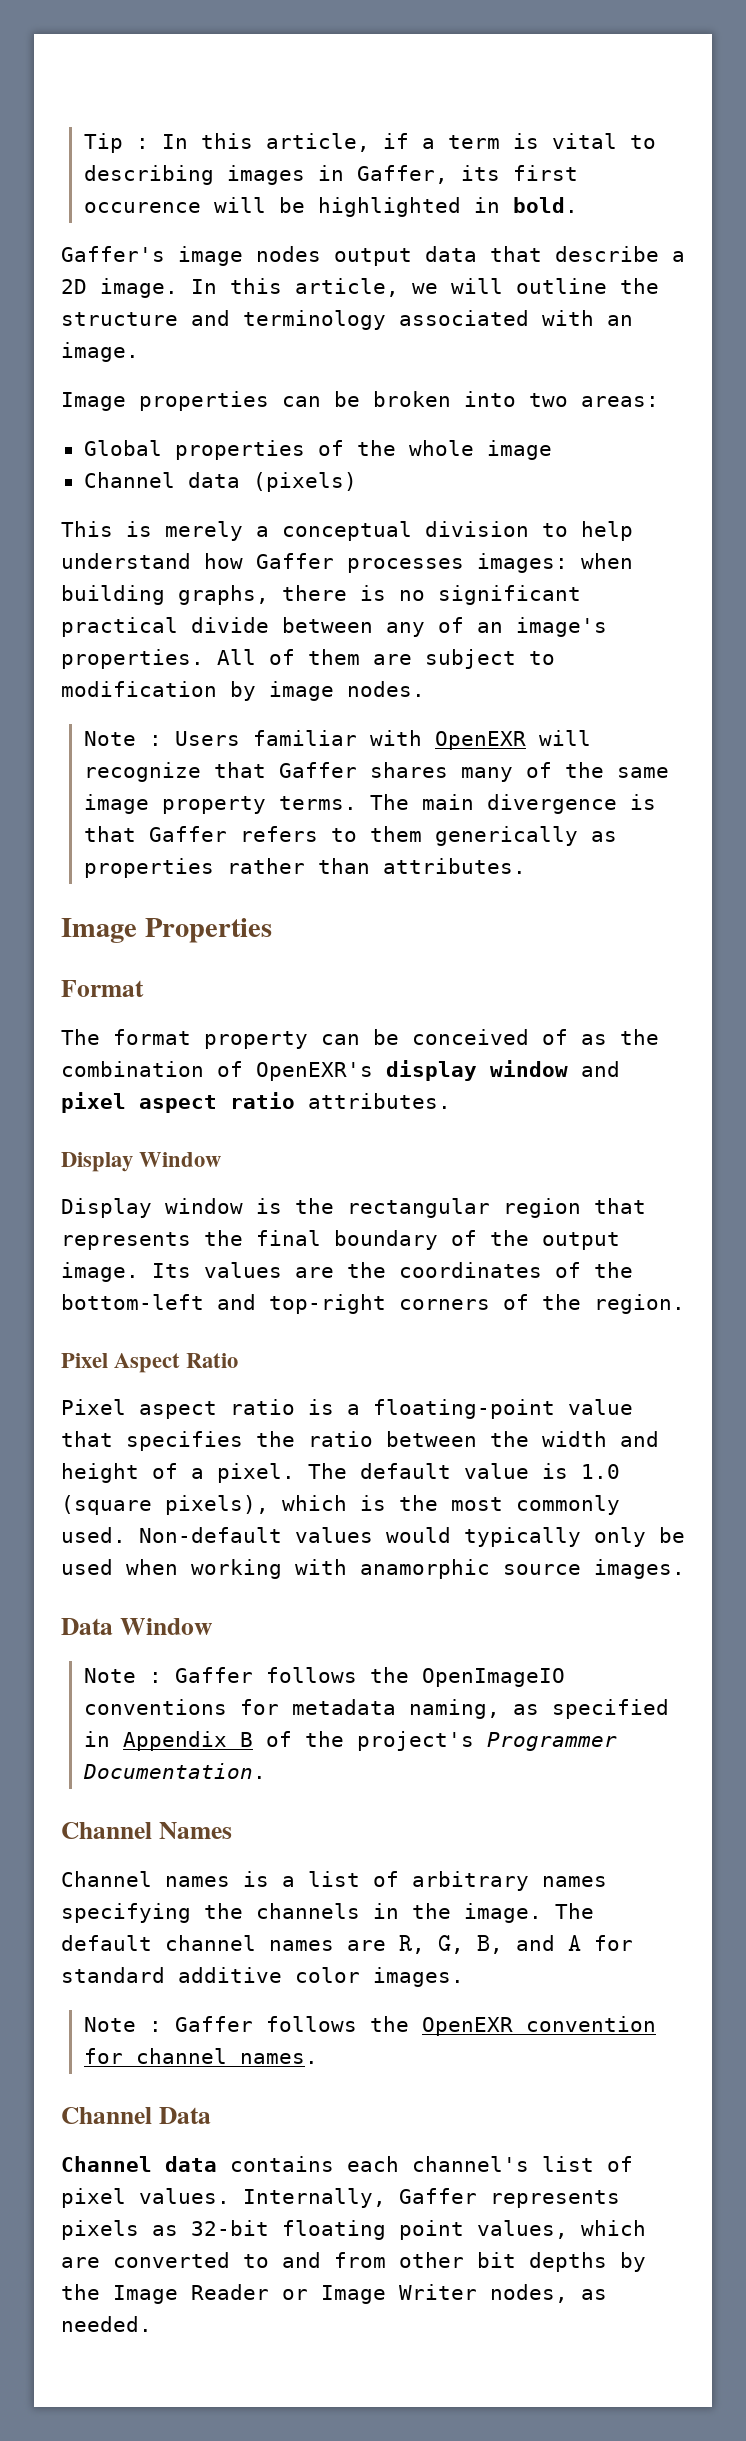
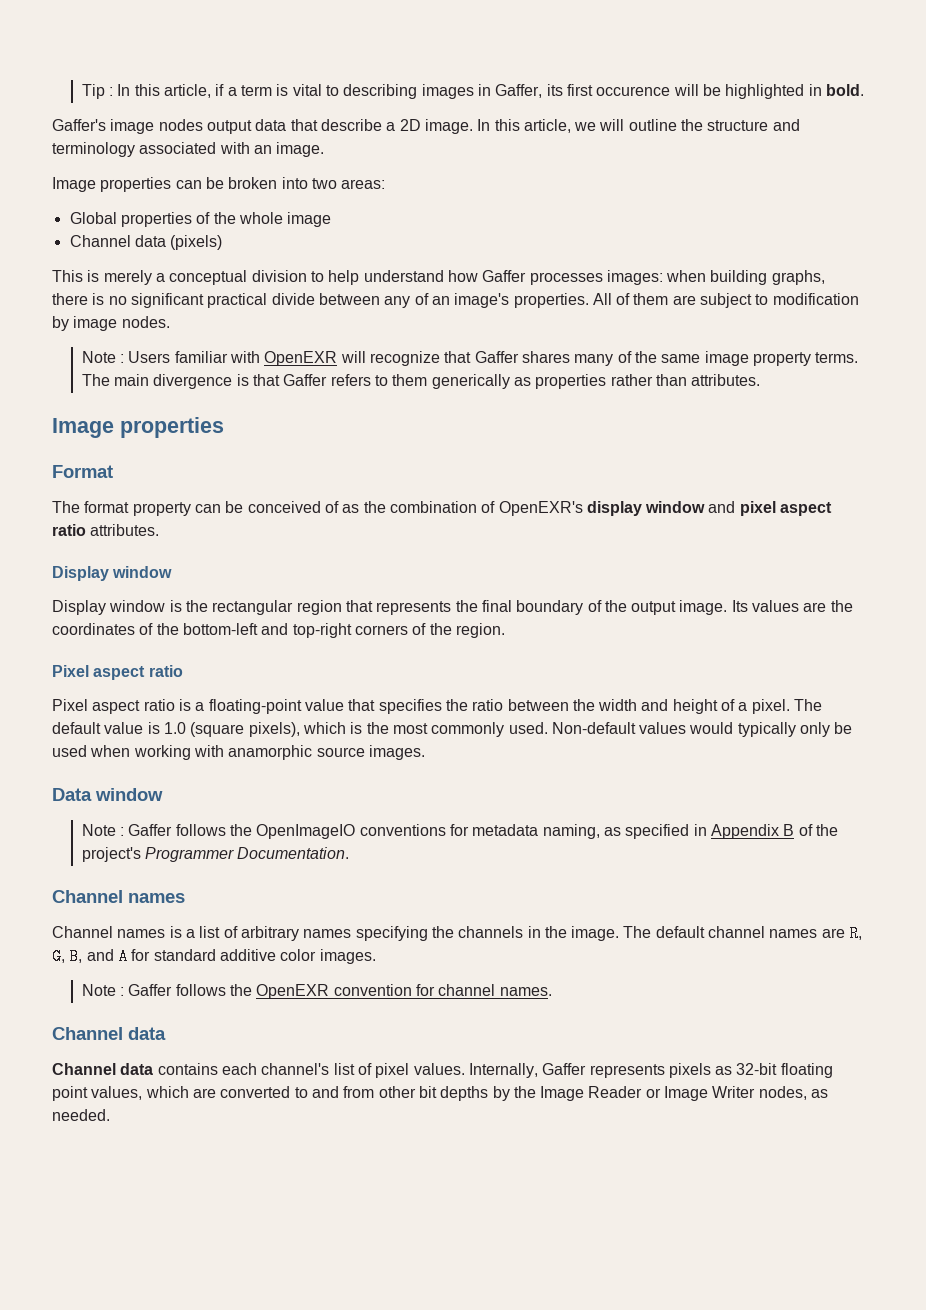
  The main divergence is that Gaffer refers to them generically as properties rather than attributes.
- Image Properties
+ Image properties
  The format property can be conceived of as the combination of OpenEXR's display window and pixel aspect ratio attributes.
- Display Window
+ Display window
  Its values are the coordinates of the bottom-left and top-right corners of the region.
- Pixel Aspect Ratio
+ Pixel aspect ratio
- Data Window
+ Data window
  Note : Gaffer follows the OpenImageIO conventions for metadata naming, as specified in Appendix B of the project's Programmer Documentation.
- Channel Names
+ Channel names
  Note : Gaffer follows the OpenEXR convention for channel names.
- Channel Data
+ Channel data

